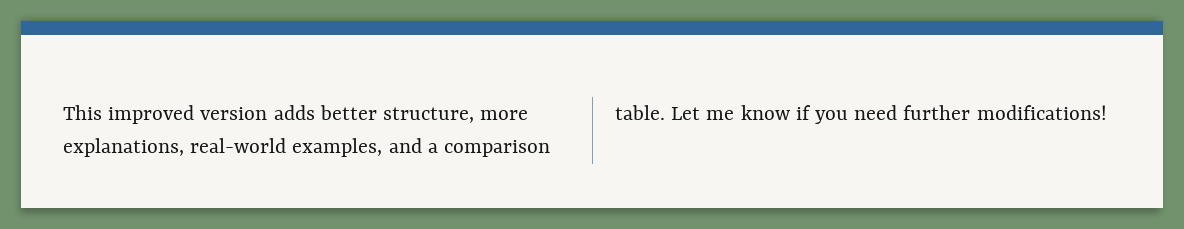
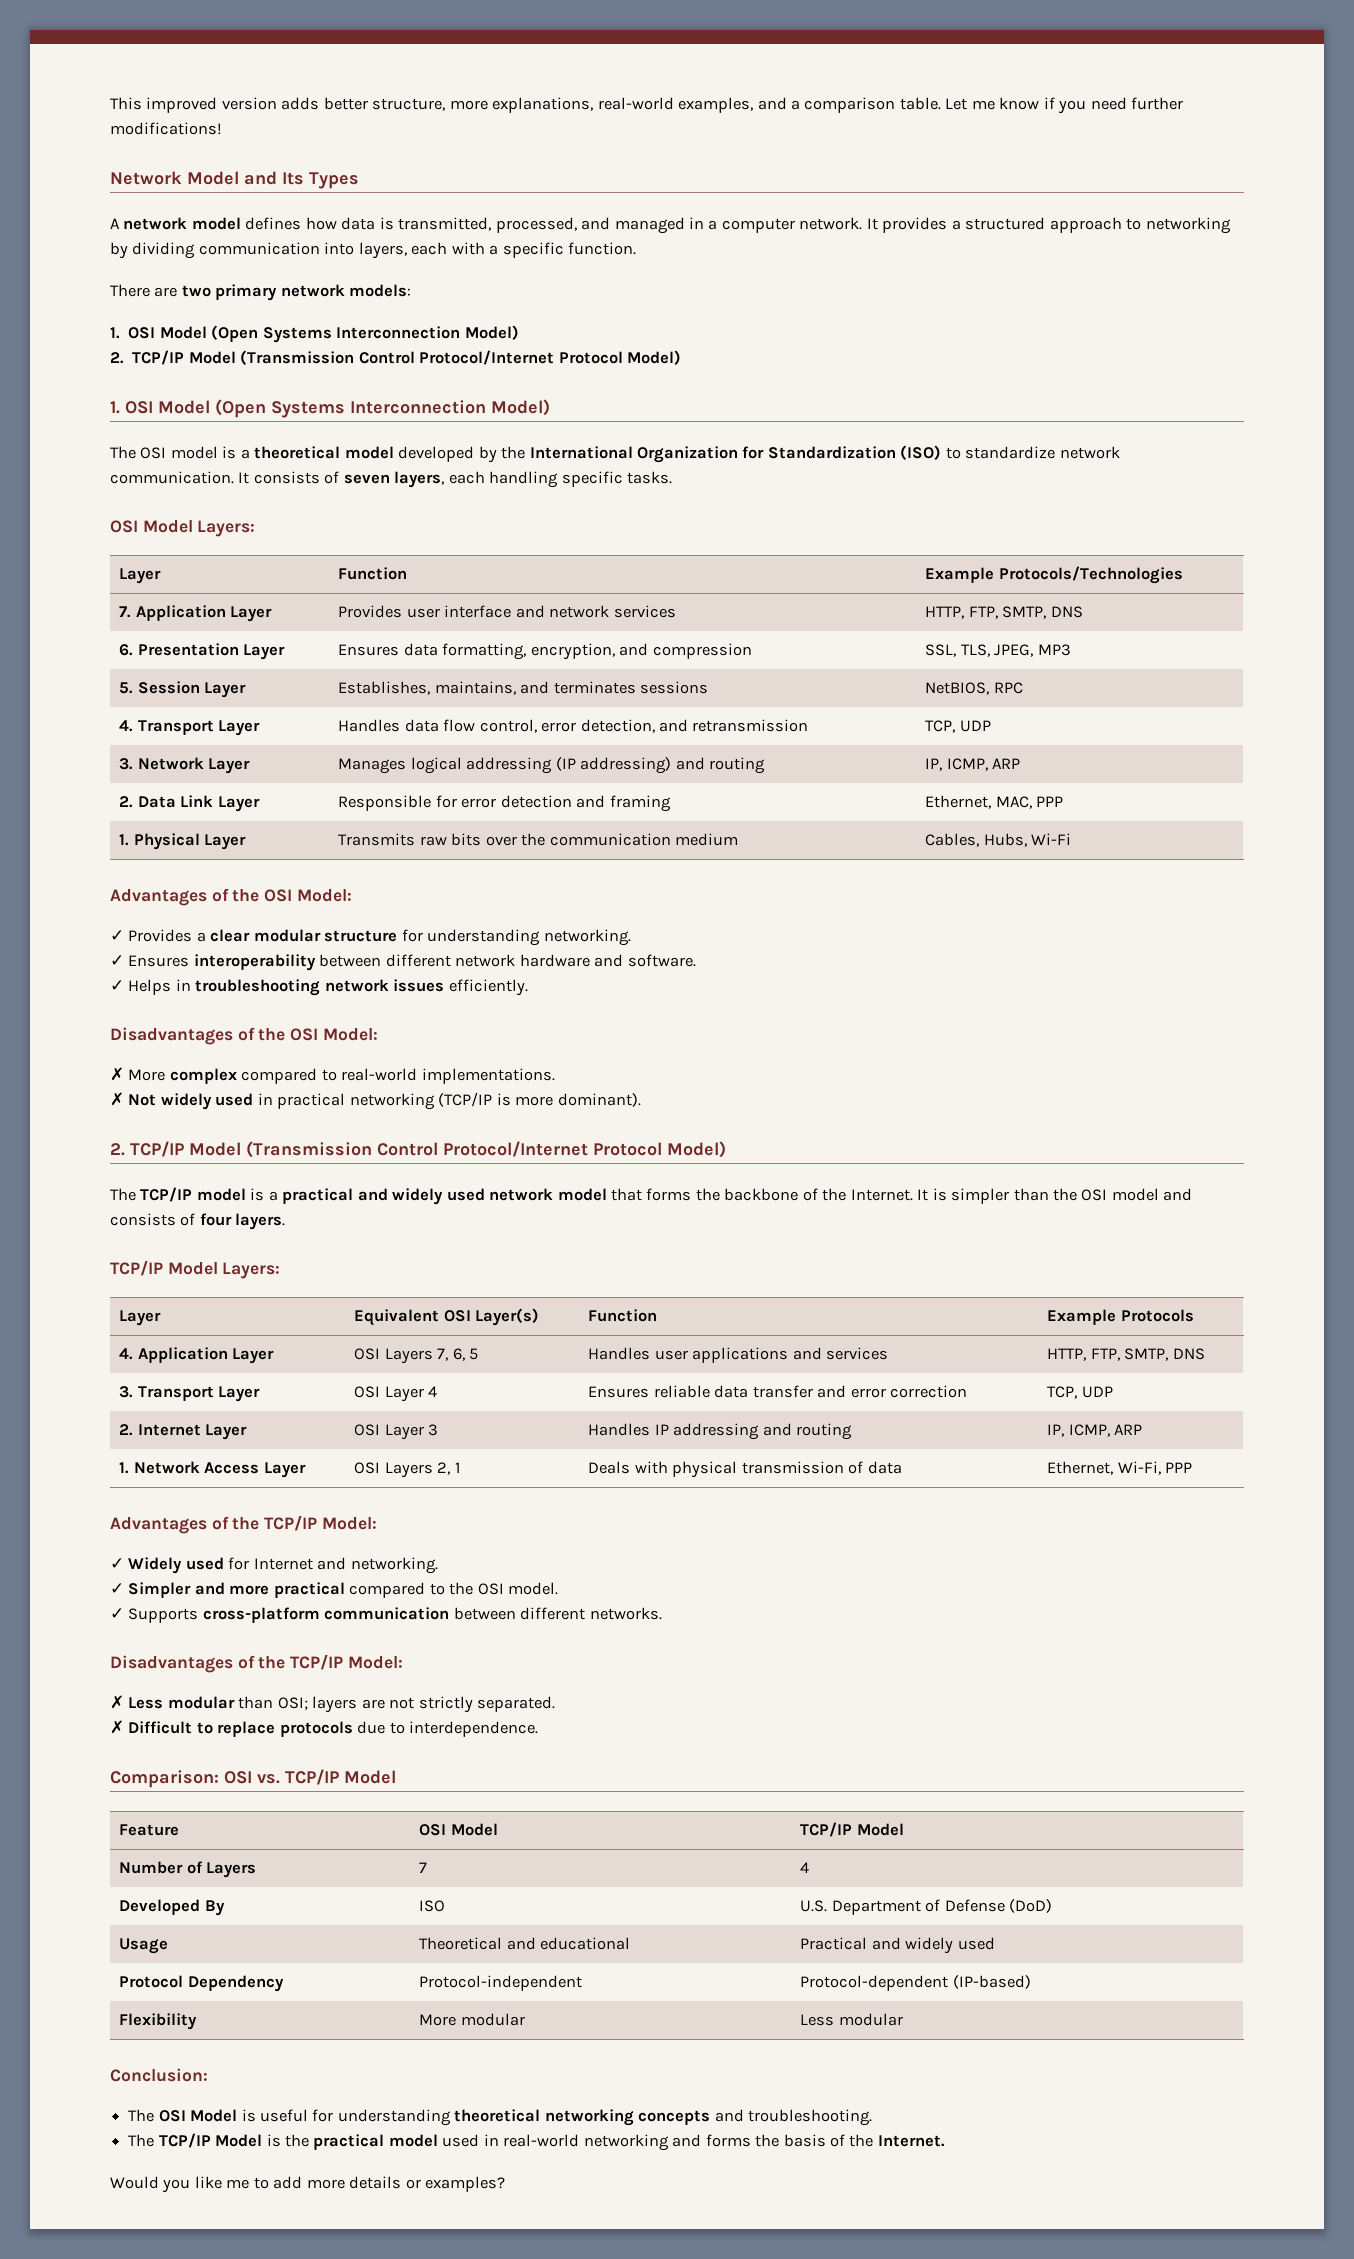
+ Network Model and Its Types
+ A network model defines how data is transmitted, processed, and managed in a computer network. It provides a structured approach to networking by dividing communication into layers, each with a specific function.
+ There are two primary network models:
+ 1. OSI Model (Open Systems Interconnection Model)
+ 2. TCP/IP Model (Transmission Control Protocol/Internet Protocol Model)
+ 1. OSI Model (Open Systems Interconnection Model)
+ The OSI model is a theoretical model developed by the International Organization for Standardization (ISO) to standardize network communication. It consists of seven layers, each handling specific tasks.
+ OSI Model Layers:
+ Layer | Function | Example Protocols/Technologies
+ 7. Application Layer | Provides user interface and network services | HTTP, FTP, SMTP, DNS
+ 6. Presentation Layer | Ensures data formatting, encryption, and compression | SSL, TLS, JPEG, MP3
+ 5. Session Layer | Establishes, maintains, and terminates sessions | NetBIOS, RPC
+ 4. Transport Layer | Handles data flow control, error detection, and retransmission | TCP, UDP
+ 3. Network Layer | Manages logical addressing (IP addressing) and routing | IP, ICMP, ARP
+ 2. Data Link Layer | Responsible for error detection and framing | Ethernet, MAC, PPP
+ 1. Physical Layer | Transmits raw bits over the communication medium | Cables, Hubs, Wi-Fi
+ Advantages of the OSI Model:
+ ✓ Provides a clear modular structure for understanding networking.
+ ✓ Ensures interoperability between different network hardware and software.
+ ✓ Helps in troubleshooting network issues efficiently.
+ Disadvantages of the OSI Model:
+ ✗ More complex compared to real-world implementations.
+ ✗ Not widely used in practical networking (TCP/IP is more dominant).
+ 2. TCP/IP Model (Transmission Control Protocol/Internet Protocol Model)
+ The TCP/IP model is a practical and widely used network model that forms the backbone of the Internet. It is simpler than the OSI model and consists of four layers.
+ TCP/IP Model Layers:
+ Layer | Equivalent OSI Layer(s) | Function | Example Protocols
+ 4. Application Layer | OSI Layers 7, 6, 5 | Handles user applications and services | HTTP, FTP, SMTP, DNS
+ 3. Transport Layer | OSI Layer 4 | Ensures reliable data transfer and error correction | TCP, UDP
+ 2. Internet Layer | OSI Layer 3 | Handles IP addressing and routing | IP, ICMP, ARP
+ 1. Network Access Layer | OSI Layers 2, 1 | Deals with physical transmission of data | Ethernet, Wi-Fi, PPP
+ Advantages of the TCP/IP Model:
+ ✓ Widely used for Internet and networking.
+ ✓ Simpler and more practical compared to the OSI model.
+ ✓ Supports cross-platform communication between different networks.
+ Disadvantages of the TCP/IP Model:
+ ✗ Less modular than OSI; layers are not strictly separated.
+ ✗ Difficult to replace protocols due to interdependence.
+ Comparison: OSI vs. TCP/IP Model
+ Feature | OSI Model | TCP/IP Model
+ Number of Layers | 7 | 4
+ Developed By | ISO | U.S. Department of Defense (DoD)
+ Usage | Theoretical and educational | Practical and widely used
+ Protocol Dependency | Protocol-independent | Protocol-dependent (IP-based)
+ Flexibility | More modular | Less modular
+ Conclusion:
+ The OSI Model is useful for understanding theoretical networking concepts and troubleshooting.
+ The TCP/IP Model is the practical model used in real-world networking and forms the basis of the Internet.
+ Would you like me to add more details or examples?

